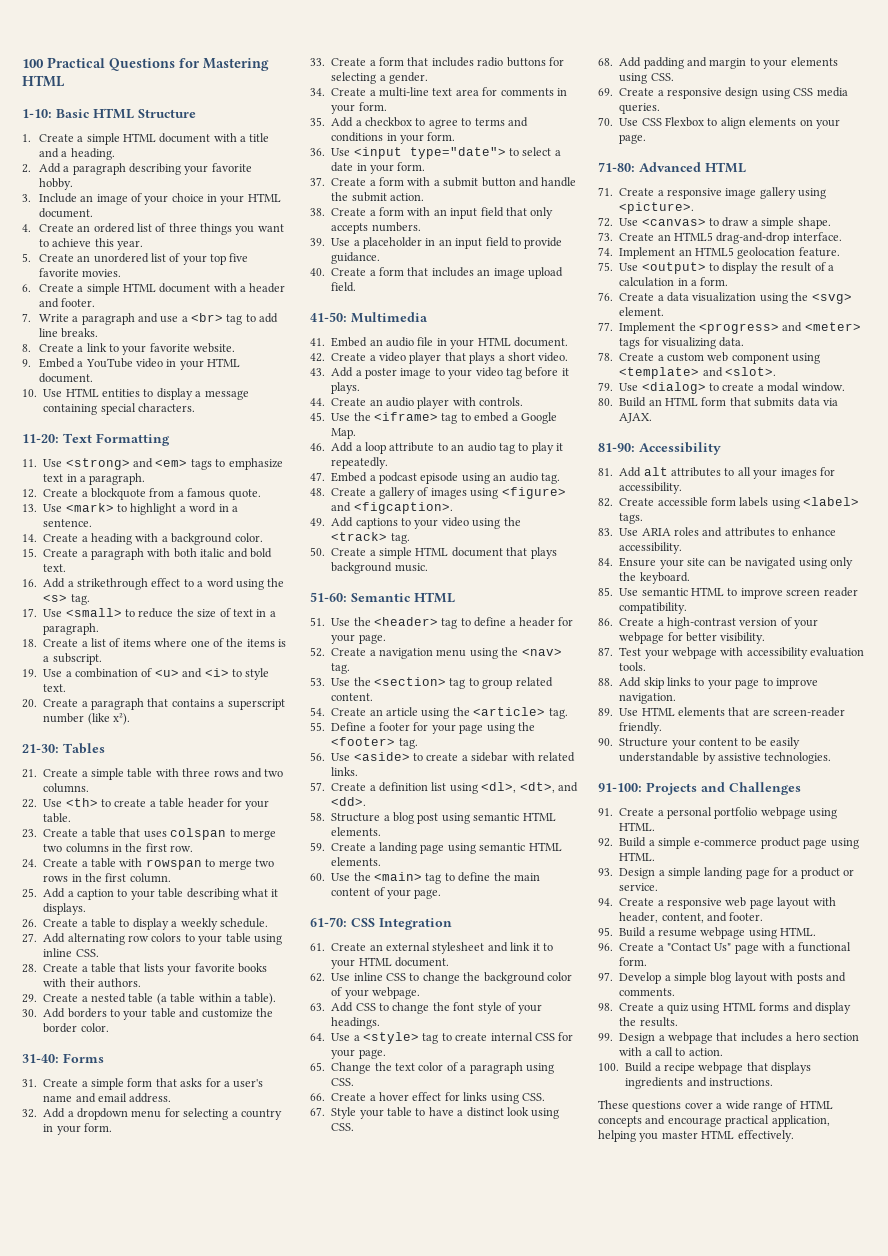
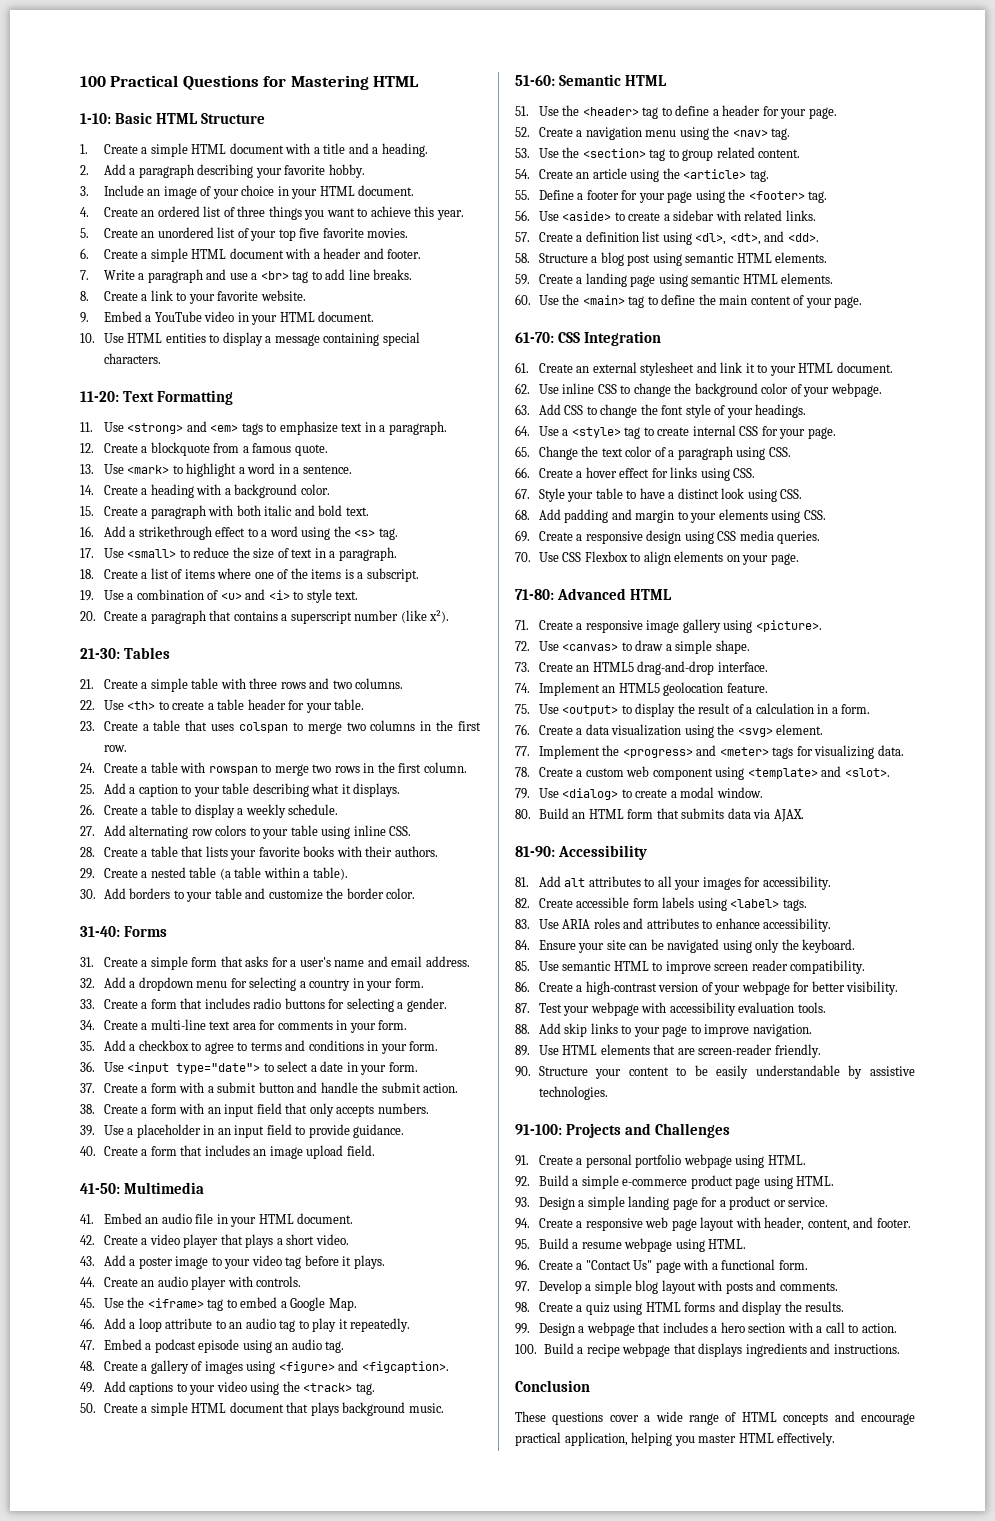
+ Conclusion

